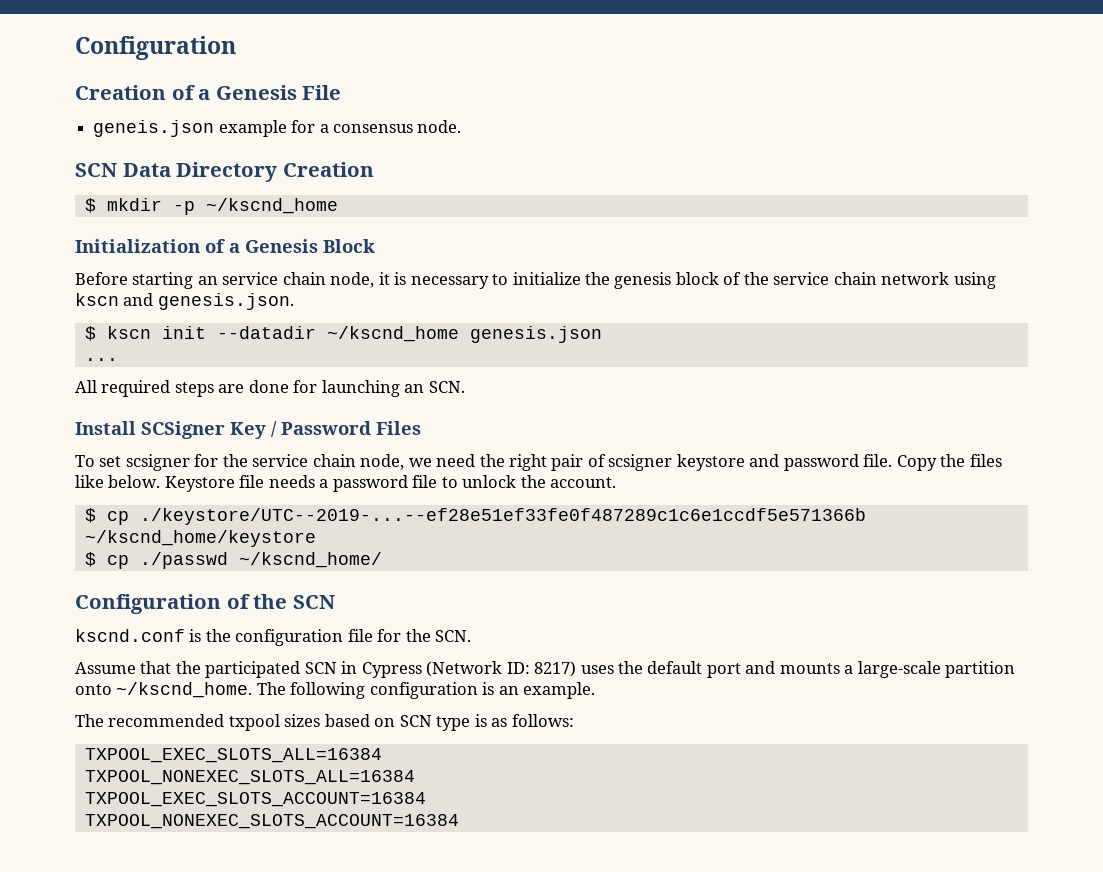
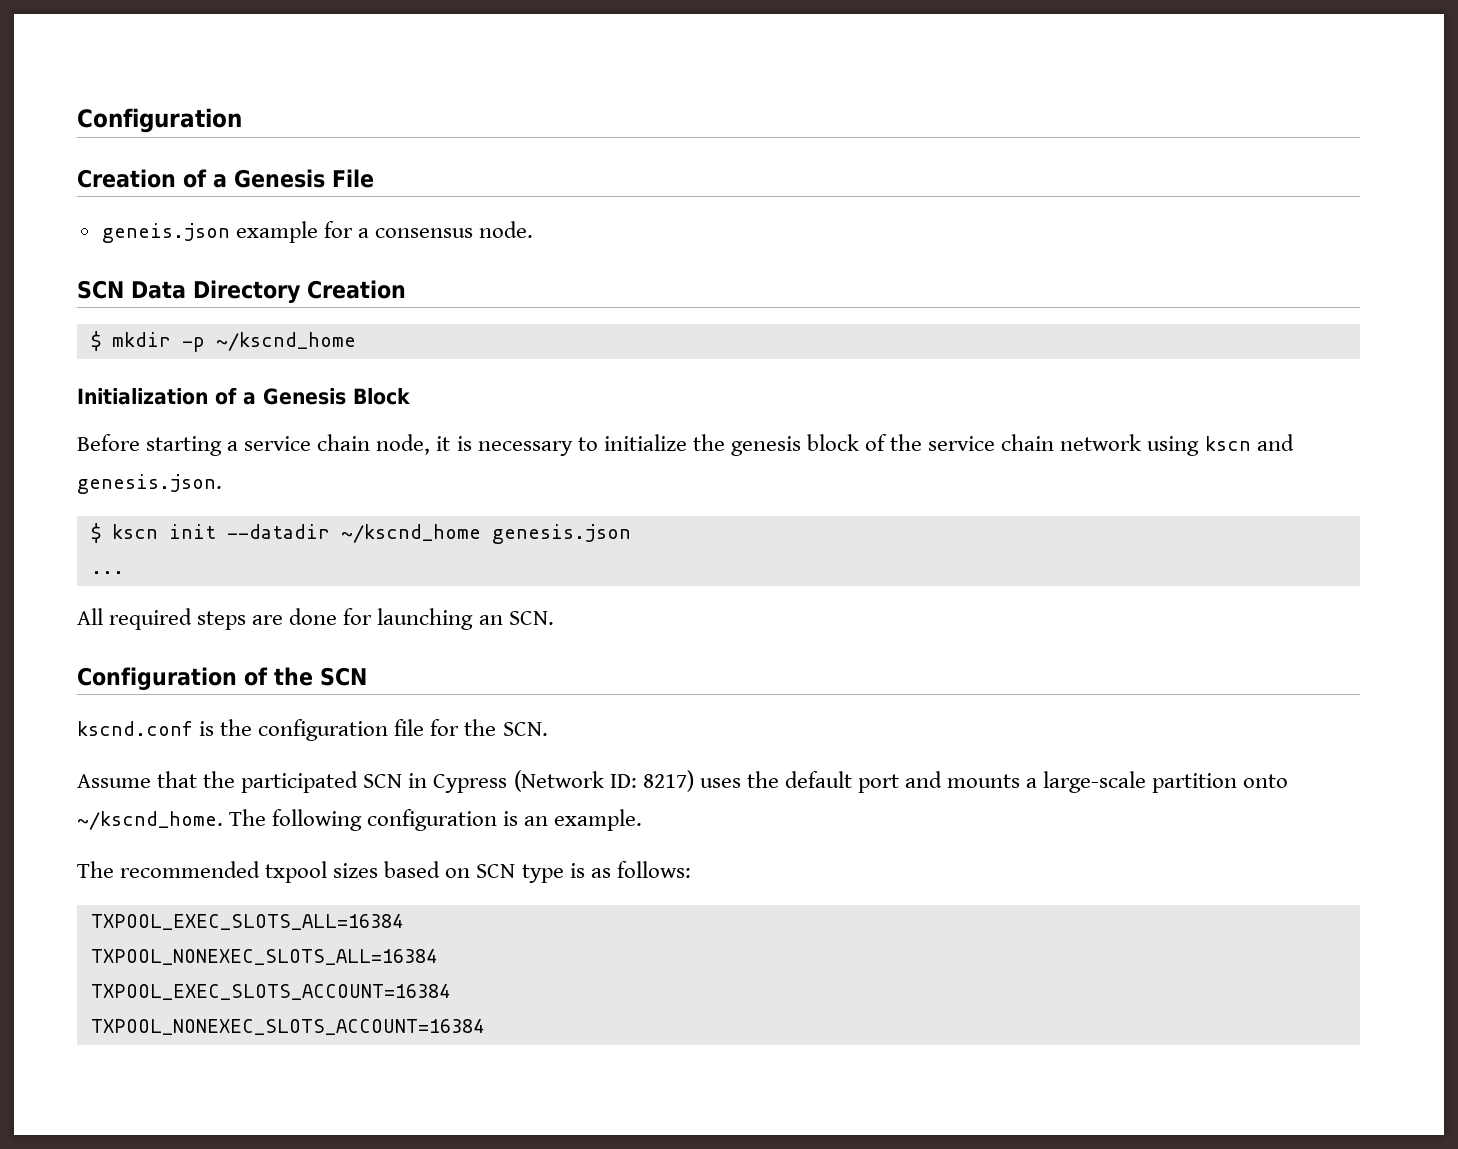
- Before starting an service chain node, it is necessary to initialize the genesis block of the service chain network using kscn and genesis.json.
+ Before starting a service chain node, it is necessary to initialize the genesis block of the service chain network using kscn and genesis.json.
- Install SCSigner Key / Password Files
- To set scsigner for the service chain node, we need the right pair of scsigner keystore and password file. Copy the files like below. Keystore file needs a password file to unlock the account.
- $ cp ./keystore/UTC--2019-...--ef28e51ef33fe0f487289c1c6e1ccdf5e571366b ~/kscnd_home/keystore
- $ cp ./passwd ~/kscnd_home/

